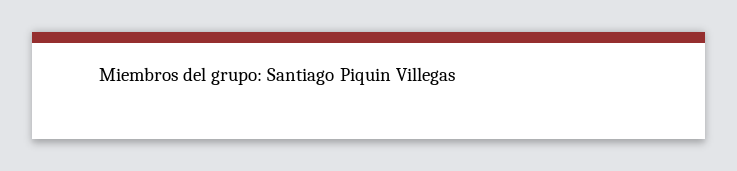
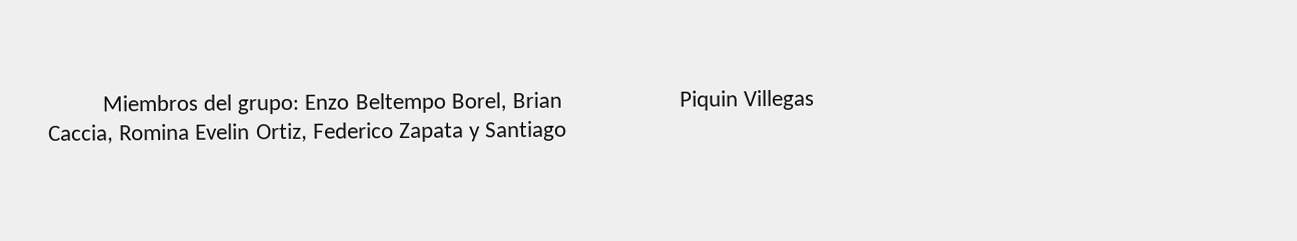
- Miembros del grupo: Santiago Piquin Villegas
+ Miembros del grupo: Enzo Beltempo Borel, Brian Caccia, Romina Evelin Ortiz, Federico Zapata y Santiago Piquin Villegas

